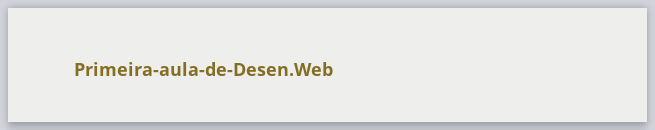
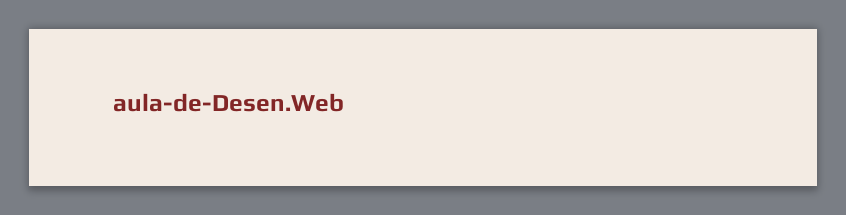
- Primeira-aula-de-Desen.Web
+ aula-de-Desen.Web

